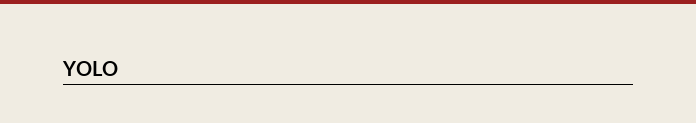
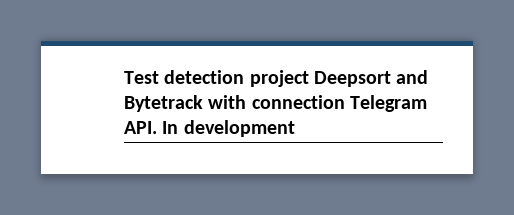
- YOLO
+ Test detection project Deepsort and Bytetrack with connection Telegram API. In development

